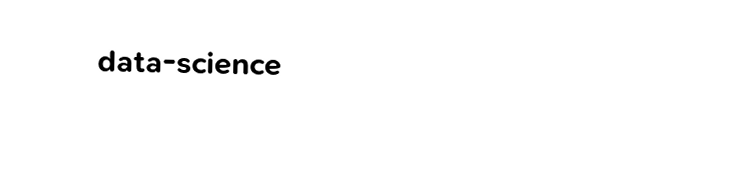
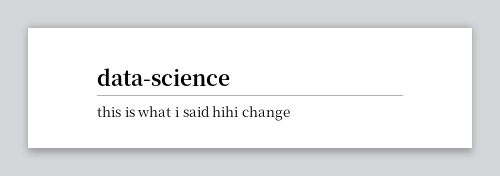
+ this is what i said hihi change

